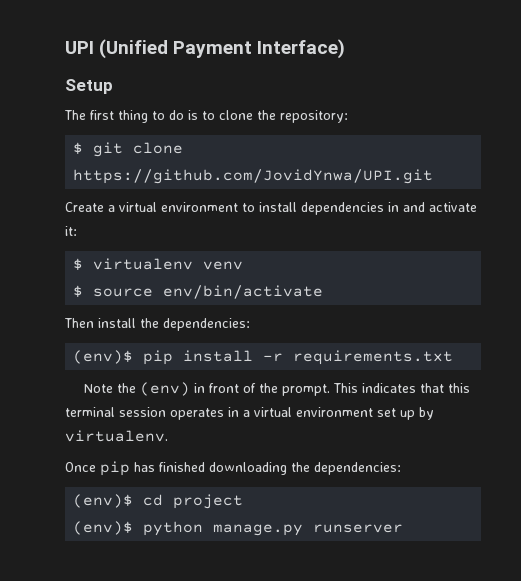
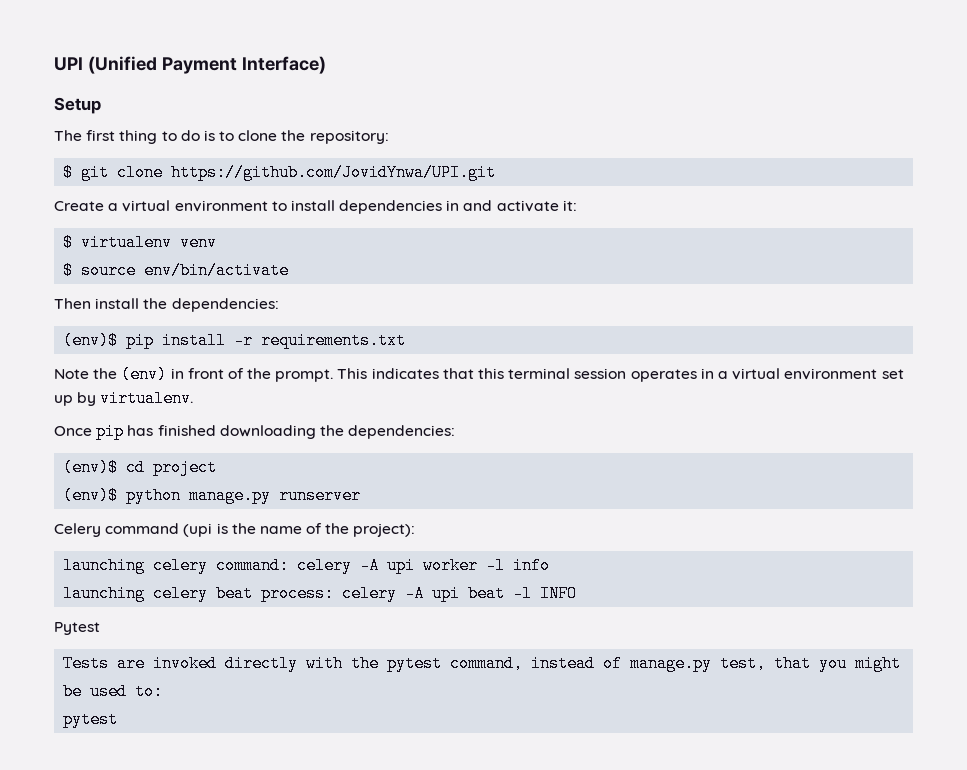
+ Celery command (upi is the name of the project):
+ launching celery command: celery -A upi worker -l info
+ launching celery beat process: celery -A upi beat -l INFO
+ Pytest
+ Tests are invoked directly with the pytest command, instead of manage.py test, that you might be used to:
+ pytest

